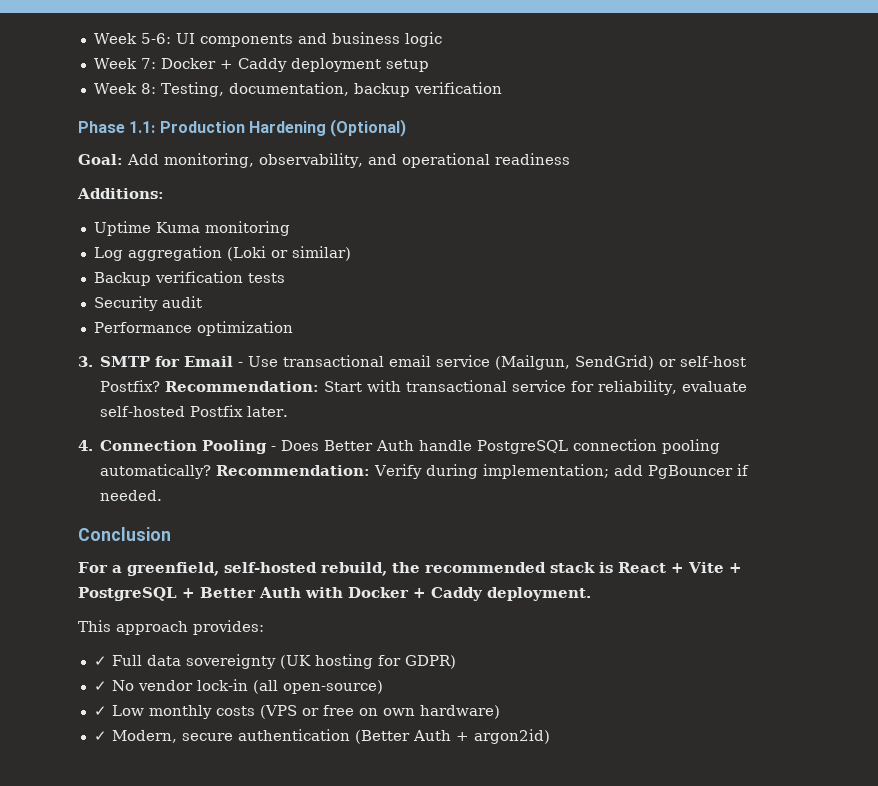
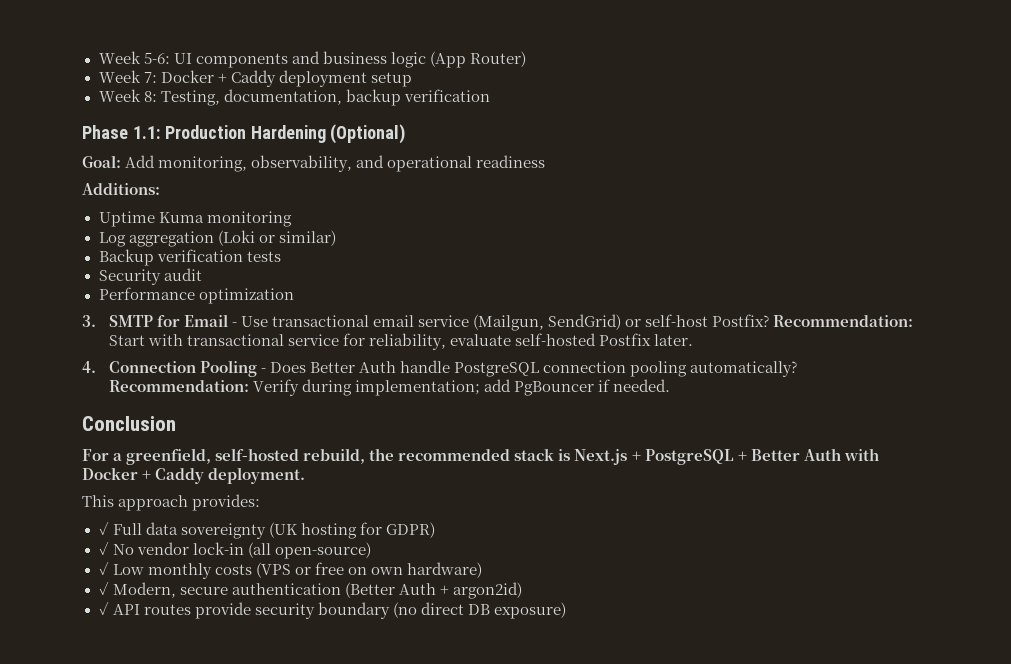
- Week 5-6: UI components and business logic
+ Week 5-6: UI components and business logic (App Router)
- For a greenfield, self-hosted rebuild, the recommended stack is React + Vite + PostgreSQL + Better Auth with Docker + Caddy deployment.
+ For a greenfield, self-hosted rebuild, the recommended stack is Next.js + PostgreSQL + Better Auth with Docker + Caddy deployment.
+ ✓ API routes provide security boundary (no direct DB exposure)

